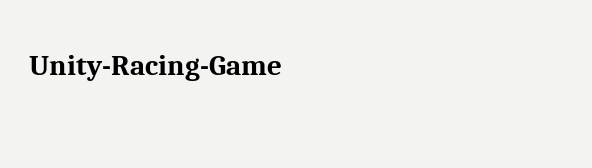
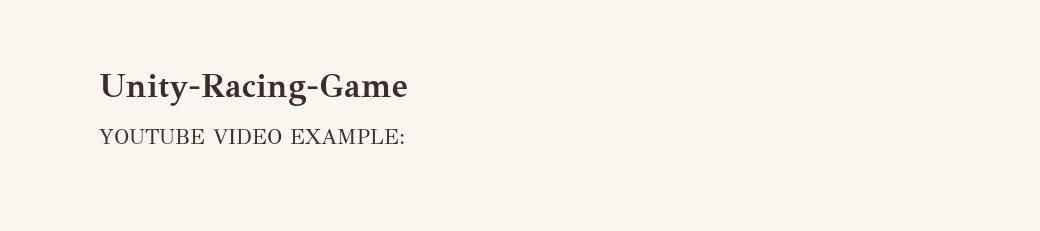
+ YOUTUBE VIDEO EXAMPLE:

